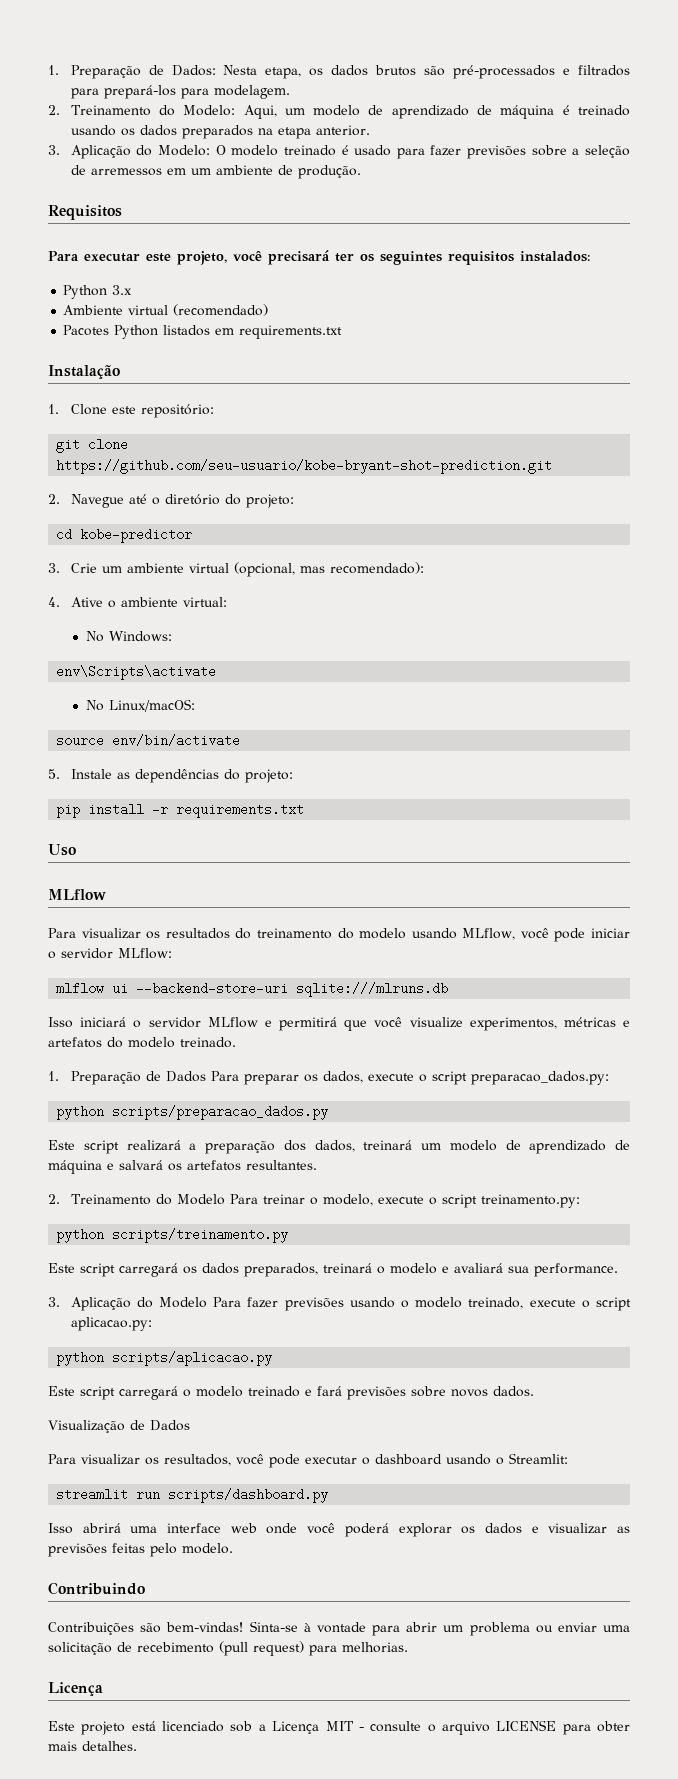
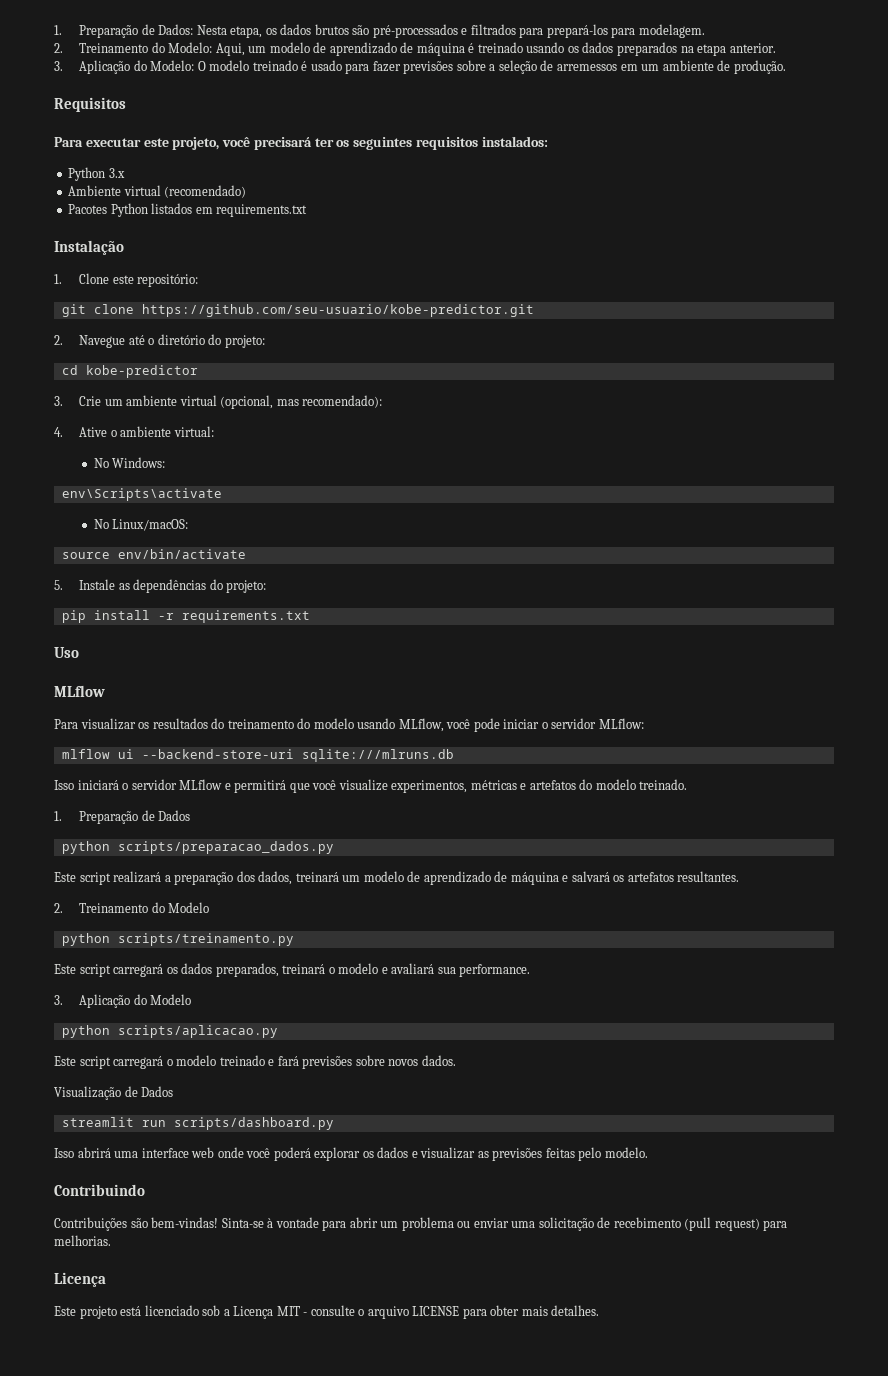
- git clone https://github.com/seu-usuario/kobe-bryant-shot-prediction.git
+ git clone https://github.com/seu-usuario/kobe-predictor.git
- 1. Preparação de Dados Para preparar os dados, execute o script preparacao_dados.py:
+ 1. Preparação de Dados
- 2. Treinamento do Modelo Para treinar o modelo, execute o script treinamento.py:
+ 2. Treinamento do Modelo
- 3. Aplicação do Modelo Para fazer previsões usando o modelo treinado, execute o script aplicacao.py:
+ 3. Aplicação do Modelo
- Para visualizar os resultados, você pode executar o dashboard usando o Streamlit:

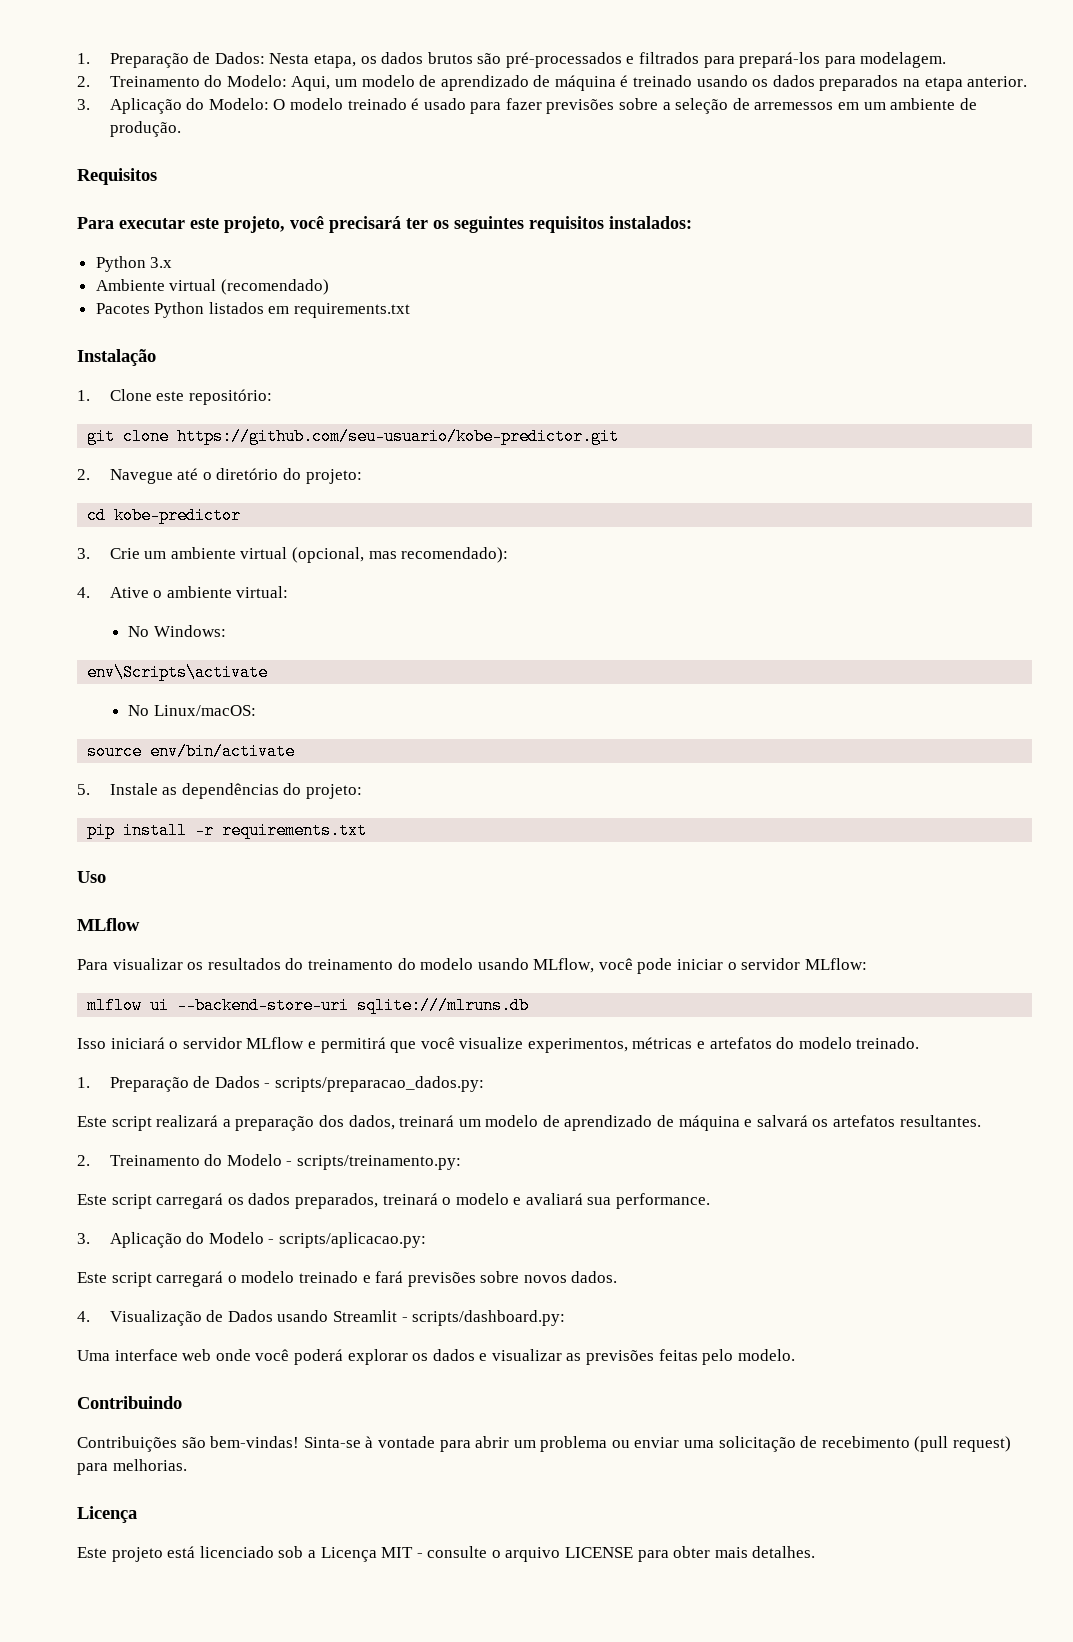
- 1. Preparação de Dados
- python scripts/preparacao_dados.py
+ 1. Preparação de Dados - scripts/preparacao_dados.py:
- 2. Treinamento do Modelo
- python scripts/treinamento.py
+ 2. Treinamento do Modelo - scripts/treinamento.py:
- 3. Aplicação do Modelo
- python scripts/aplicacao.py
+ 3. Aplicação do Modelo - scripts/aplicacao.py:
- Visualização de Dados
- streamlit run scripts/dashboard.py
- Isso abrirá uma interface web onde você poderá explorar os dados e visualizar as previsões feitas pelo modelo.
+ 4. Visualização de Dados usando Streamlit - scripts/dashboard.py:
+ Uma interface web onde você poderá explorar os dados e visualizar as previsões feitas pelo modelo.

